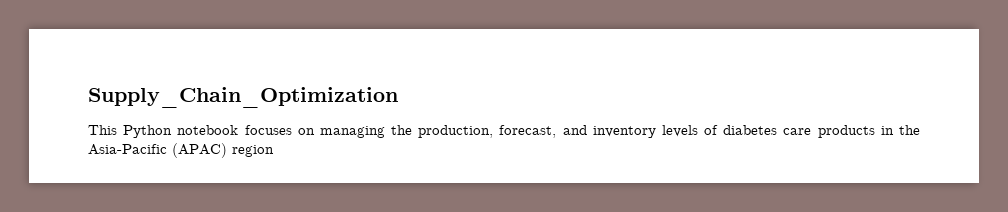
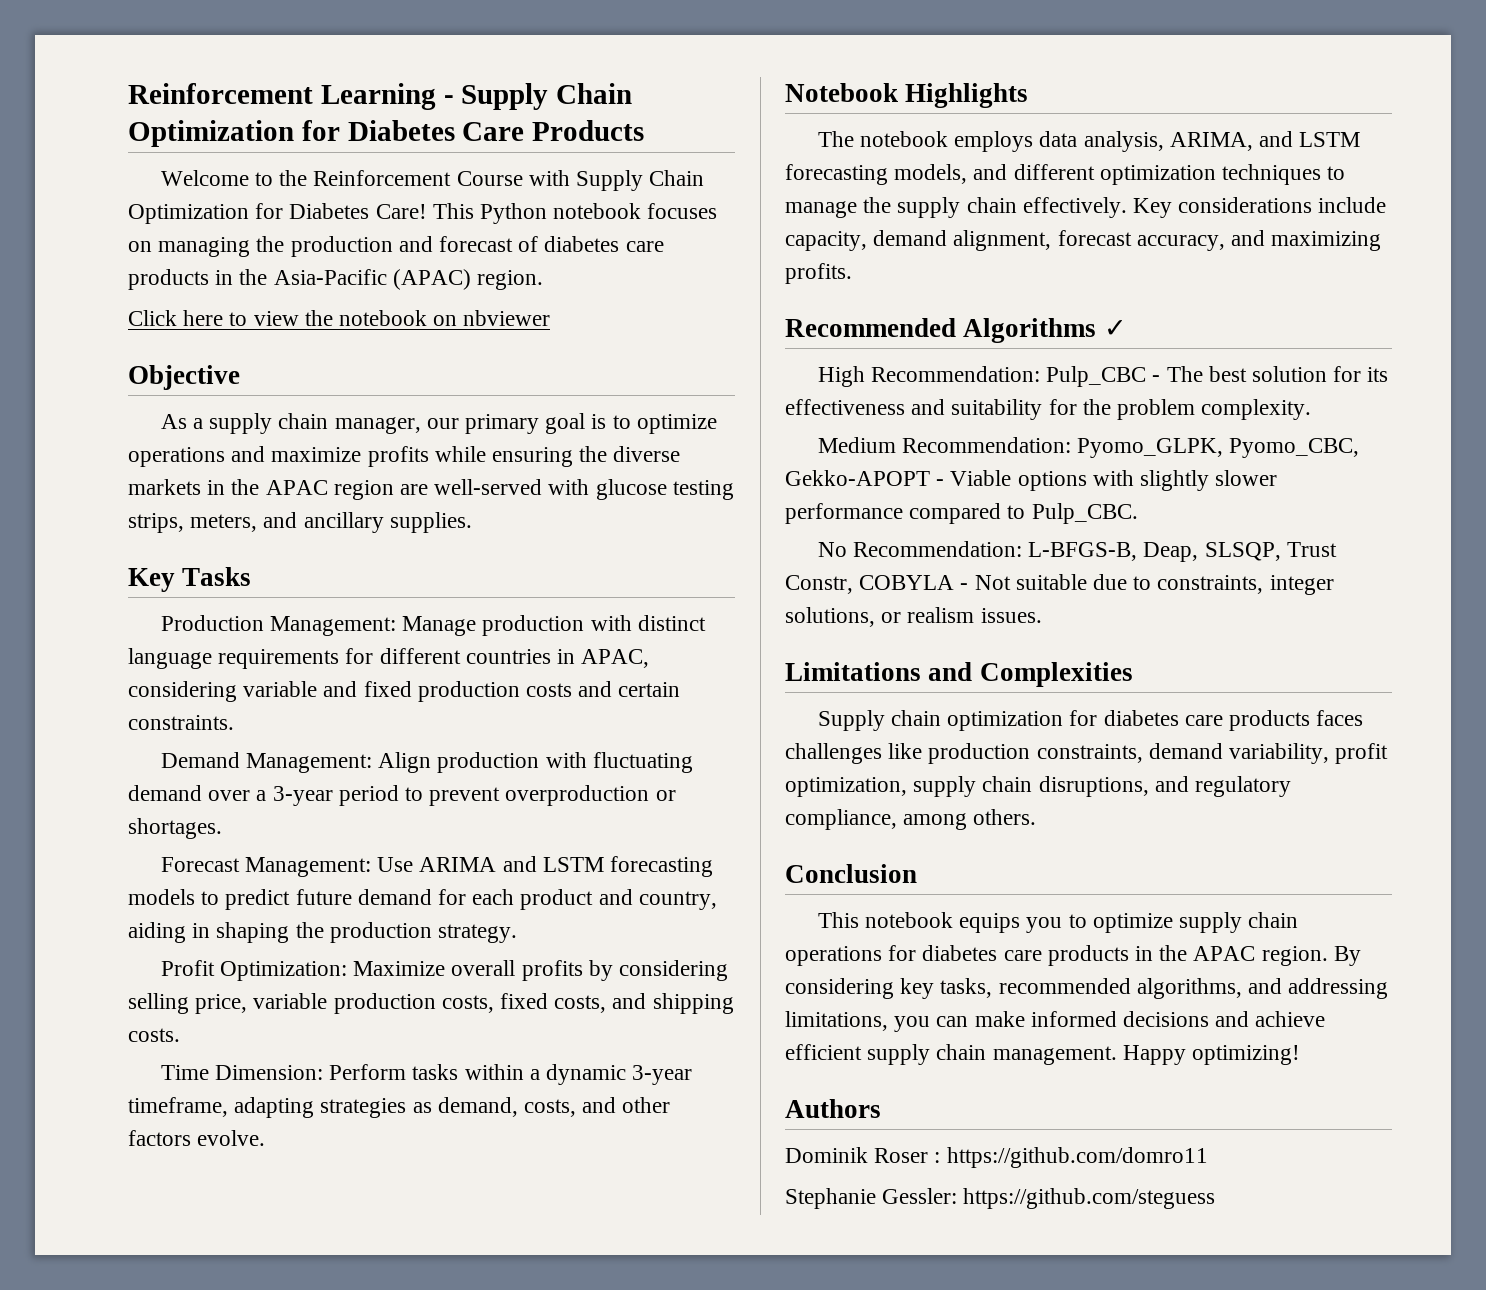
- Supply_Chain_Optimization
- This Python notebook focuses on managing the production, forecast, and inventory levels of diabetes care products in the Asia-Pacific (APAC) region
+ Reinforcement Learning - Supply Chain Optimization for Diabetes Care Products
+ Welcome to the Reinforcement Course with Supply Chain Optimization for Diabetes Care! This Python notebook focuses on managing the production and forecast of diabetes care products in the Asia-Pacific (APAC) region.
+ Click here to view the notebook on nbviewer
+ Objective
+ As a supply chain manager, our primary goal is to optimize operations and maximize profits while ensuring the diverse markets in the APAC region are well-served with glucose testing strips, meters, and ancillary supplies.
+ Key Tasks
+ Production Management: Manage production with distinct language requirements for different countries in APAC, considering variable and fixed production costs and certain constraints.
+ Demand Management: Align production with fluctuating demand over a 3-year period to prevent overproduction or shortages.
+ Forecast Management: Use ARIMA and LSTM forecasting models to predict future demand for each product and country, aiding in shaping the production strategy.
+ Profit Optimization: Maximize overall profits by considering selling price, variable production costs, fixed costs, and shipping costs.
+ Time Dimension: Perform tasks within a dynamic 3-year timeframe, adapting strategies as demand, costs, and other factors evolve.
+ Notebook Highlights
+ The notebook employs data analysis, ARIMA, and LSTM forecasting models, and different optimization techniques to manage the supply chain effectively. Key considerations include capacity, demand alignment, forecast accuracy, and maximizing profits.
+ Recommended Algorithms ✓
+ High Recommendation: Pulp_CBC - The best solution for its effectiveness and suitability for the problem complexity.
+ Medium Recommendation: Pyomo_GLPK, Pyomo_CBC, Gekko-APOPT - Viable options with slightly slower performance compared to Pulp_CBC.
+ No Recommendation: L-BFGS-B, Deap, SLSQP, Trust Constr, COBYLA - Not suitable due to constraints, integer solutions, or realism issues.
+ Limitations and Complexities
+ Supply chain optimization for diabetes care products faces challenges like production constraints, demand variability, profit optimization, supply chain disruptions, and regulatory compliance, among others.
+ Conclusion
+ This notebook equips you to optimize supply chain operations for diabetes care products in the APAC region. By considering key tasks, recommended algorithms, and addressing limitations, you can make informed decisions and achieve efficient supply chain management. Happy optimizing!
+ Authors
+ Dominik Roser : https://github.com/domro11
+ Stephanie Gessler: https://github.com/steguess

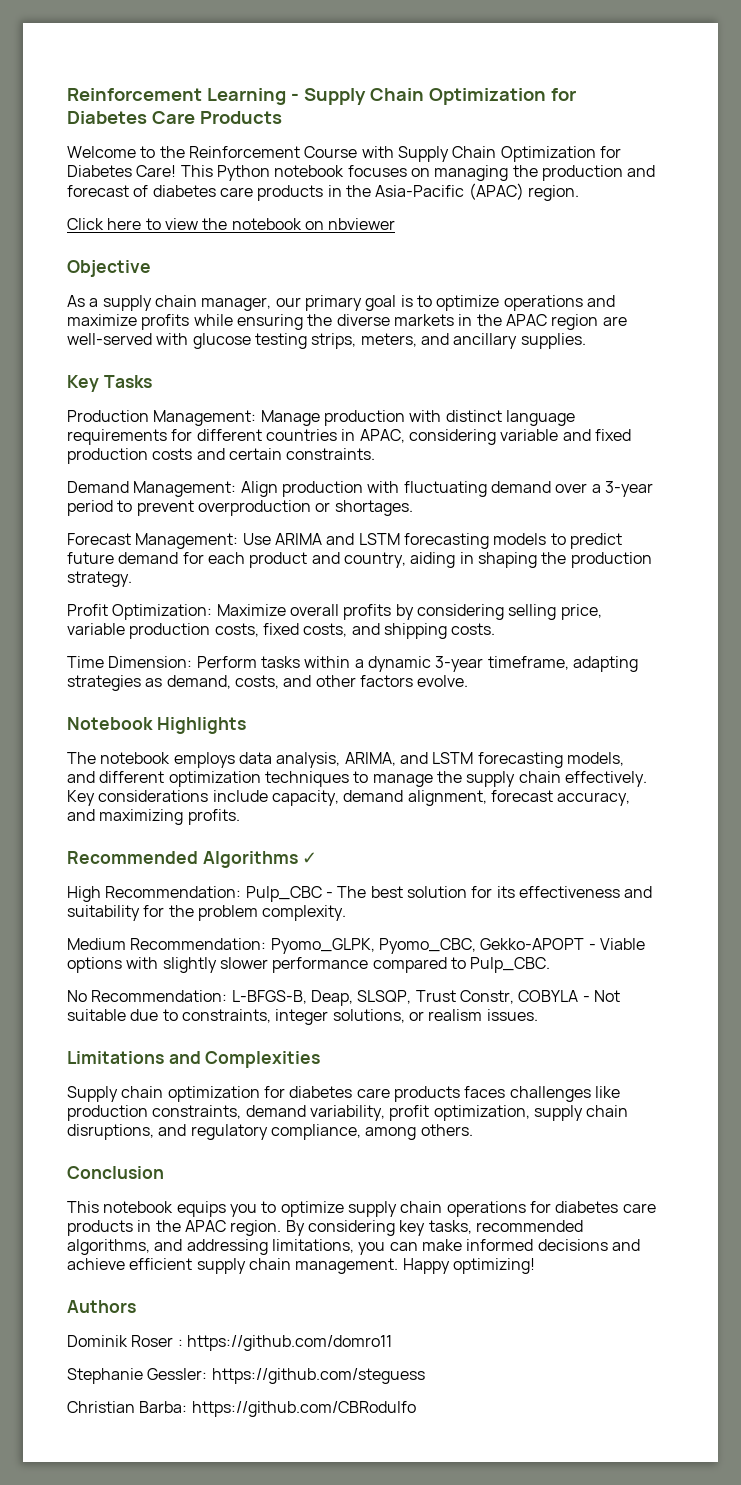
+ Christian Barba: https://github.com/CBRodulfo

